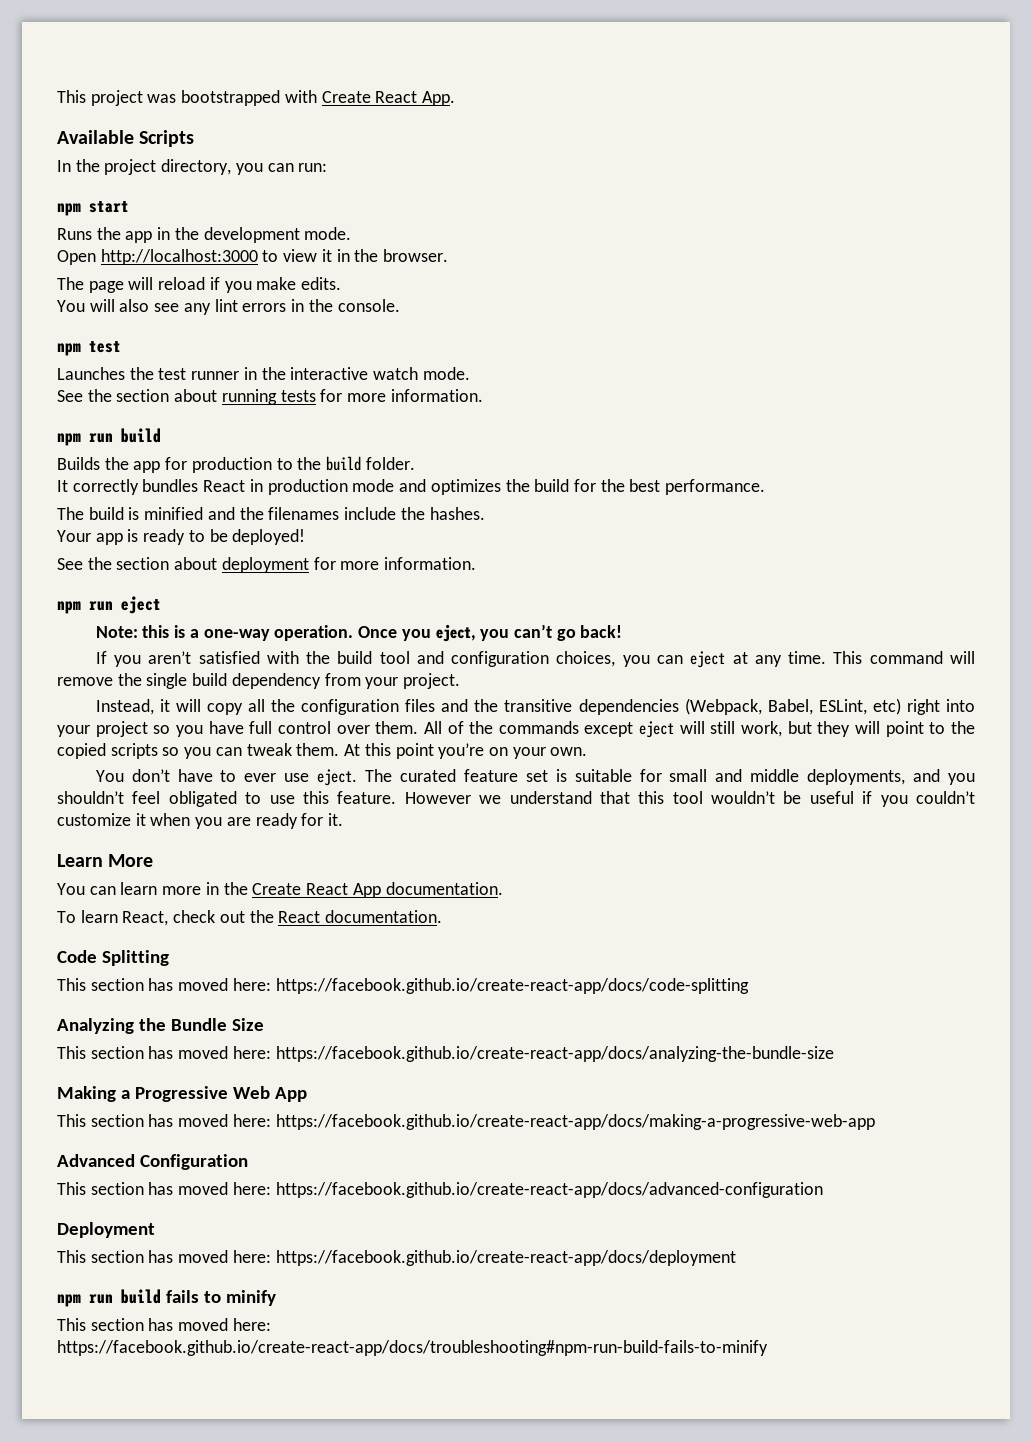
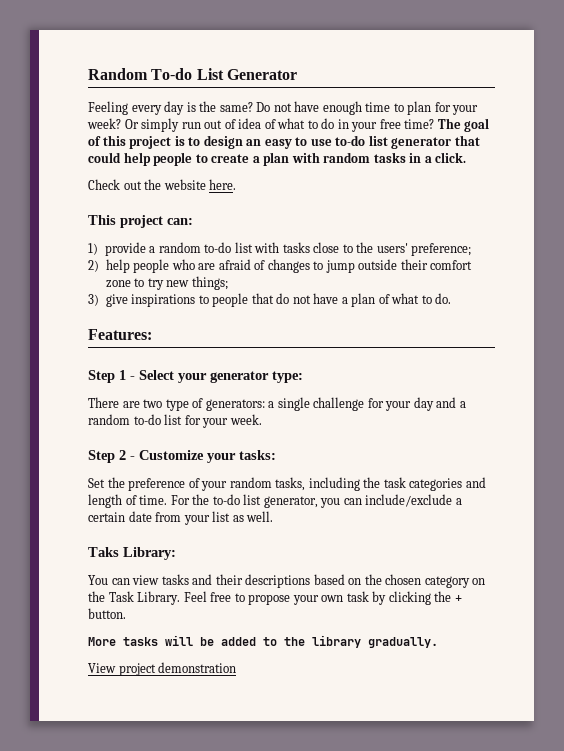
- This project was bootstrapped with Create React App.
- Available Scripts
- In the project directory, you can run:
- npm start
- Runs the app in the development mode.
- Open http://localhost:3000 to view it in the browser.
- The page will reload if you make edits.
- You will also see any lint errors in the console.
- npm test
- Launches the test runner in the interactive watch mode.
- See the section about running tests for more information.
- npm run build
- Builds the app for production to the build folder.
- It correctly bundles React in production mode and optimizes the build for the best performance.
- The build is minified and the filenames include the hashes.
- Your app is ready to be deployed!
- See the section about deployment for more information.
- npm run eject
- Note: this is a one-way operation. Once you eject, you can’t go back!
- If you aren’t satisfied with the build tool and configuration choices, you can eject at any time. This command will remove the single build dependency from your project.
- Instead, it will copy all the configuration files and the transitive dependencies (Webpack, Babel, ESLint, etc) right into your project so you have full control over them. All of the commands except eject will still work, but they will point to the copied scripts so you can tweak them. At this point you’re on your own.
- You don’t have to ever use eject. The curated feature set is suitable for small and middle deployments, and you shouldn’t feel obligated to use this feature. However we understand that this tool wouldn’t be useful if you couldn’t customize it when you are ready for it.
- Learn More
- You can learn more in the Create React App documentation.
- To learn React, check out the React documentation.
- Code Splitting
- This section has moved here: https://facebook.github.io/create-react-app/docs/code-splitting
- Analyzing the Bundle Size
- This section has moved here: https://facebook.github.io/create-react-app/docs/analyzing-the-bundle-size
- Making a Progressive Web App
- This section has moved here: https://facebook.github.io/create-react-app/docs/making-a-progressive-web-app
- Advanced Configuration
- This section has moved here: https://facebook.github.io/create-react-app/docs/advanced-configuration
- Deployment
- This section has moved here: https://facebook.github.io/create-react-app/docs/deployment
- npm run build fails to minify
- This section has moved here: https://facebook.github.io/create-react-app/docs/troubleshooting#npm-run-build-fails-to-minify
+ Random To-do List Generator
+ Feeling every day is the same? Do not have enough time to plan for your week? Or simply run out of idea of what to do in your free time? The goal of this project is to design an easy to use to-do list generator that could help people to create a plan with random tasks in a click.
+ Check out the website here.
+ This project can:
+ 1) provide a random to-do list with tasks close to the users' preference;
+ 2) help people who are afraid of changes to jump outside their comfort zone to try new things;
+ 3) give inspirations to people that do not have a plan of what to do.
+ Features:
+ Step 1 - Select your generator type:
+ There are two type of generators: a single challenge for your day and a random to-do list for your week.
+ Step 2 - Customize your tasks:
+ Set the preference of your random tasks, including the task categories and length of time. For the to-do list generator, you can include/exclude a certain date from your list as well.
+ Taks Library:
+ You can view tasks and their descriptions based on the chosen category on the Task Library. Feel free to propose your own task by clicking the + button.
+ More tasks will be added to the library gradually.
+ View project demonstration

